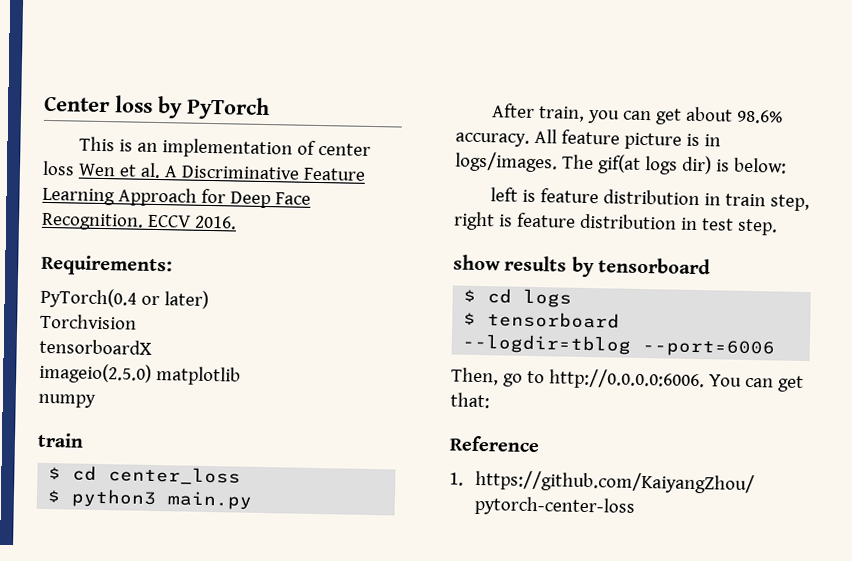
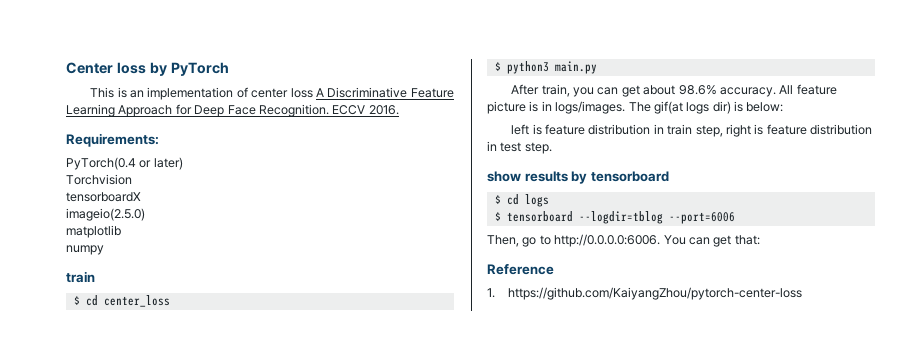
- This is an implementation of center loss Wen et al. A Discriminative Feature Learning Approach for Deep Face Recognition.
+ This is an implementation of center loss A Discriminative Feature Learning Approach for Deep Face Recognition.
- imageio(2.5.0) matplotlib
+ imageio(2.5.0)
+ matplotlib

